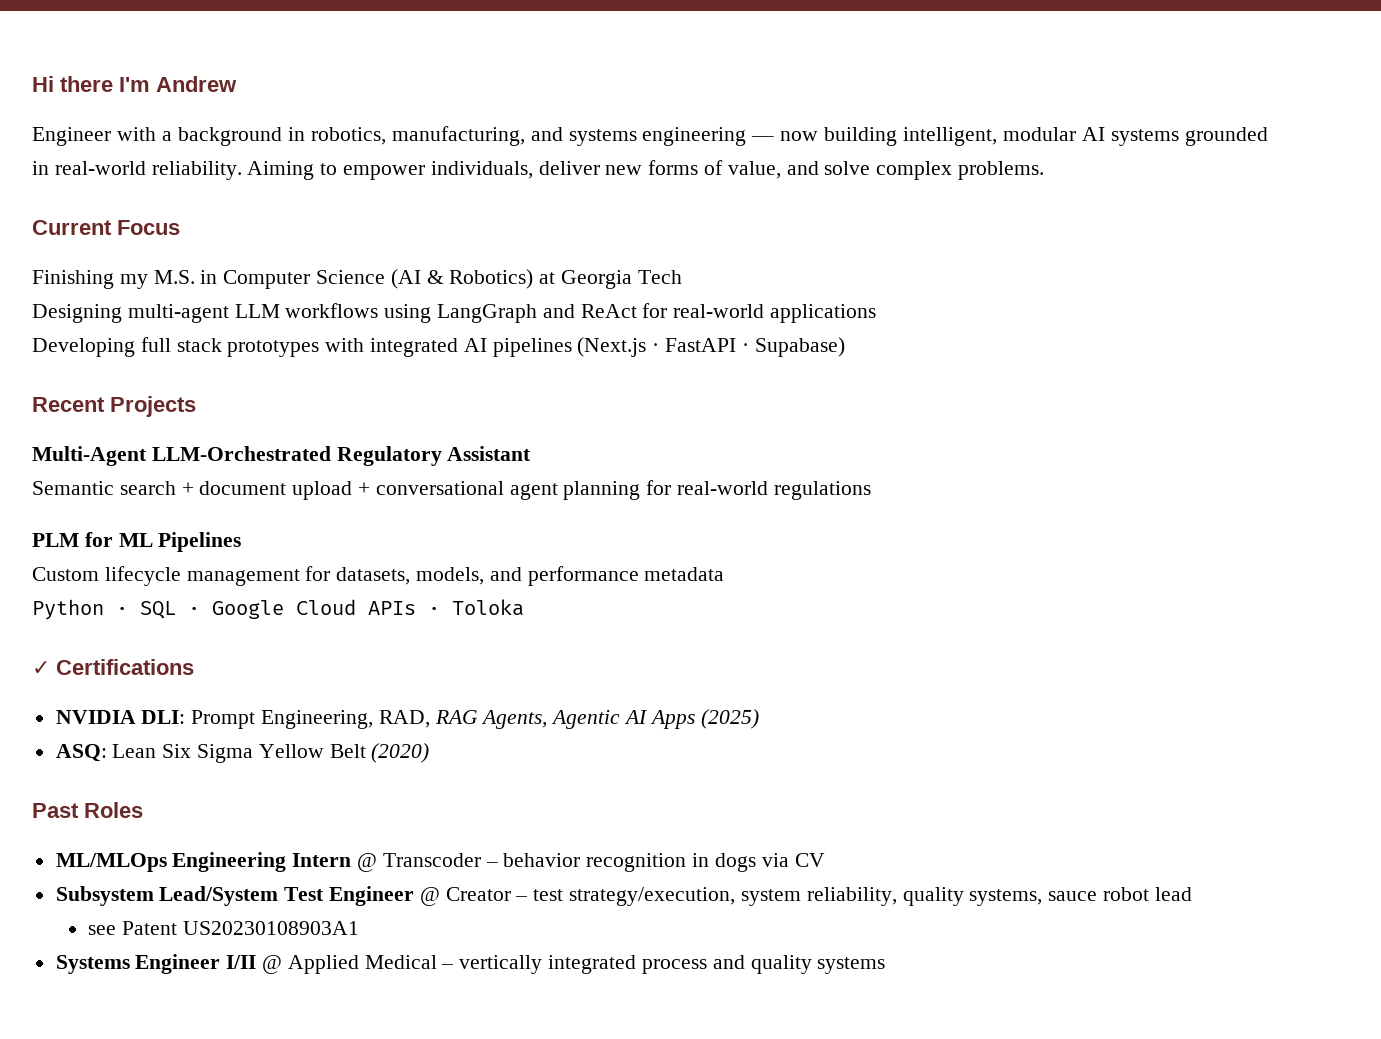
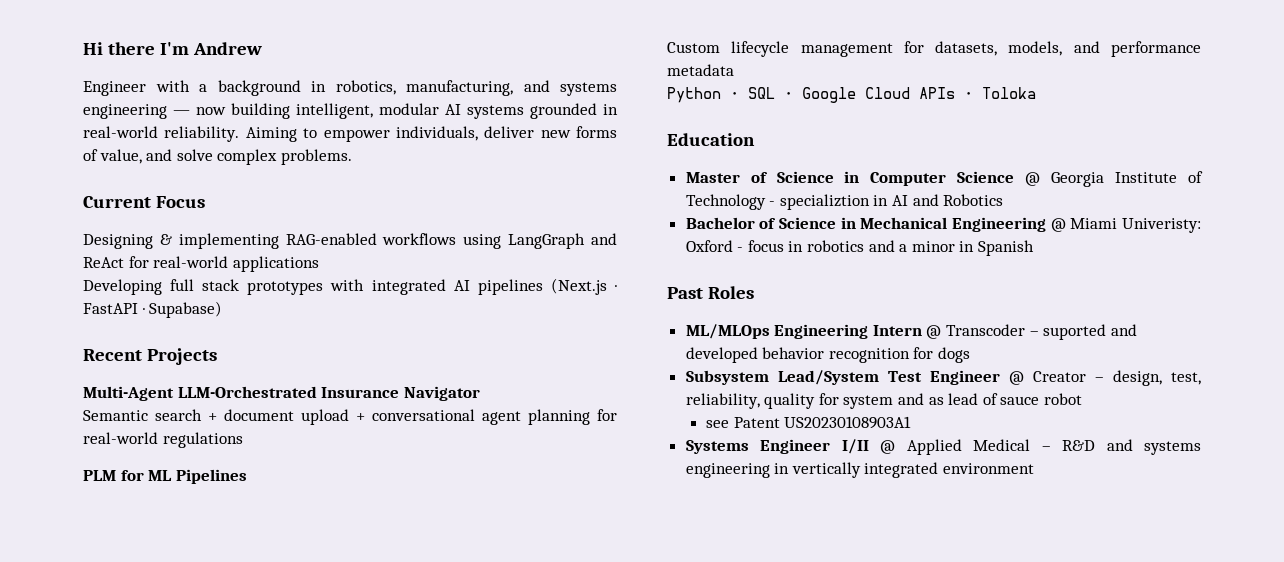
- Finishing my M.S. in Computer Science (AI & Robotics) at Georgia Tech
- Designing multi-agent LLM workflows using LangGraph and ReAct for real-world applications
+ Designing & implementing RAG-enabled workflows using LangGraph and ReAct for real-world applications
- Multi-Agent LLM-Orchestrated Regulatory Assistant
+ Multi-Agent LLM-Orchestrated Insurance Navigator
- ✓ Certifications
- NVIDIA DLI: Prompt Engineering, RAD, RAG Agents, Agentic AI Apps (2025)
- ASQ: Lean Six Sigma Yellow Belt (2020)
+ Education
+ Master of Science in Computer Science @ Georgia Institute of Technology - specializtion in AI and Robotics
+ Bachelor of Science in Mechanical Engineering @ Miami Univeristy: Oxford - focus in robotics and a minor in Spanish
- ML/MLOps Engineering Intern @ Transcoder – behavior recognition in dogs via CV
+ ML/MLOps Engineering Intern @ Transcoder – suported and developed behavior recognition for dogs
- Subsystem Lead/System Test Engineer @ Creator – test strategy/execution, system reliability, quality systems, sauce robot lead
+ Subsystem Lead/System Test Engineer @ Creator – design, test, reliability, quality for system and as lead of sauce robot
- Systems Engineer I/II @ Applied Medical – vertically integrated process and quality systems
+ Systems Engineer I/II @ Applied Medical – R&D and systems engineering in vertically integrated environment

